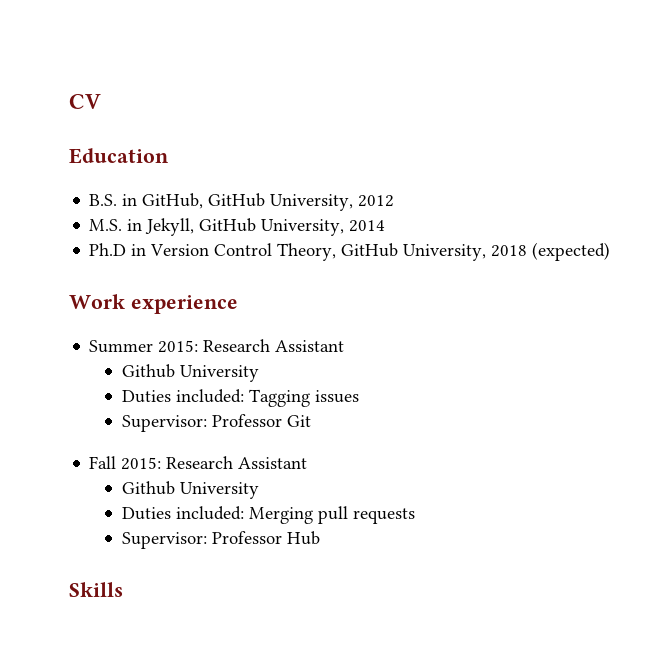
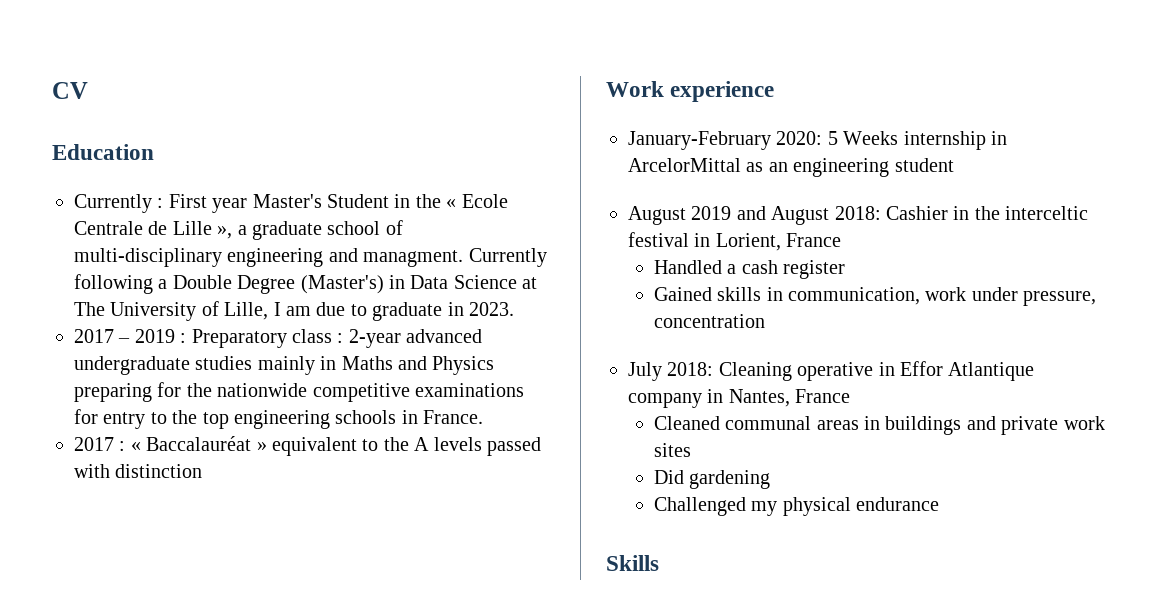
- B.S. in GitHub, GitHub University, 2012
- M.S. in Jekyll, GitHub University, 2014
- Ph.D in Version Control Theory, GitHub University, 2018 (expected)
+ Currently : First year Master's Student in the « Ecole Centrale de Lille », a graduate school of multi-disciplinary engineering and managment. Currently following a Double Degree (Master's) in Data Science at The University of Lille, I am due to graduate in 2023.
+ 2017 – 2019 : Preparatory class : 2-year advanced undergraduate studies mainly in Maths and Physics preparing for the nationwide competitive examinations for entry to the top engineering schools in France.
+ 2017 : « Baccalauréat » equivalent to the A levels passed with distinction
  Work experience
- Summer 2015: Research Assistant
- Github University
- Duties included: Tagging issues
- Supervisor: Professor Git
- Fall 2015: Research Assistant
- Github University
- Duties included: Merging pull requests
- Supervisor: Professor Hub
+ January-February 2020: 5 Weeks internship in ArcelorMittal as an engineering student
+ August 2019 and August 2018: Cashier in the interceltic festival in Lorient, France
+ Handled a cash register
+ Gained skills in communication, work under pressure, concentration
+ July 2018: Cleaning operative in Effor Atlantique company in Nantes, France
+ Cleaned communal areas in buildings and private work sites
+ Did gardening
+ Challenged my physical endurance

